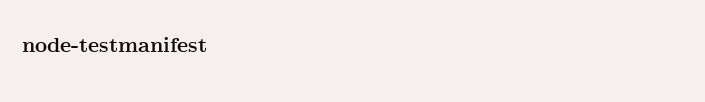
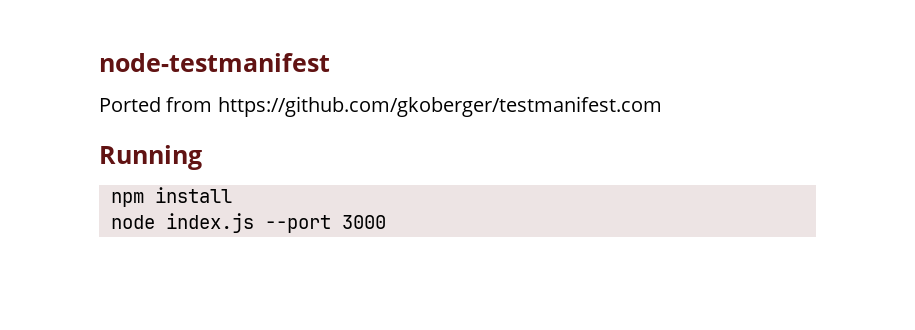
+ Ported from https://github.com/gkoberger/testmanifest.com
+ Running
+ npm install
+ node index.js --port 3000

